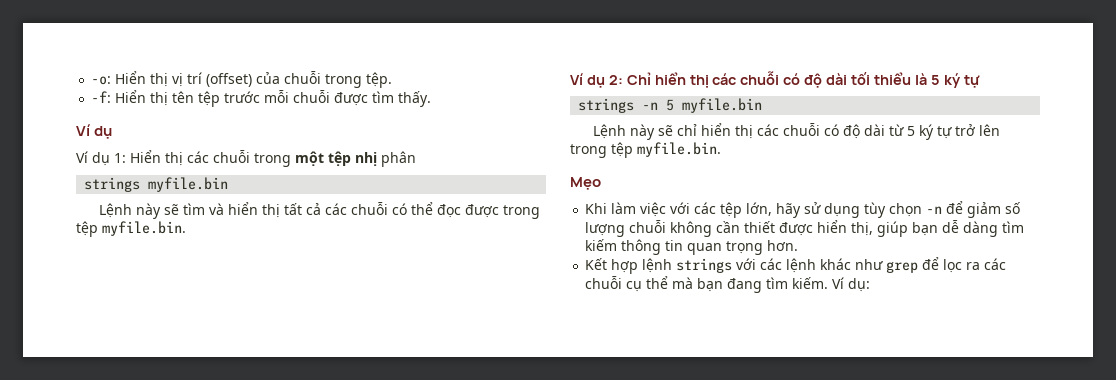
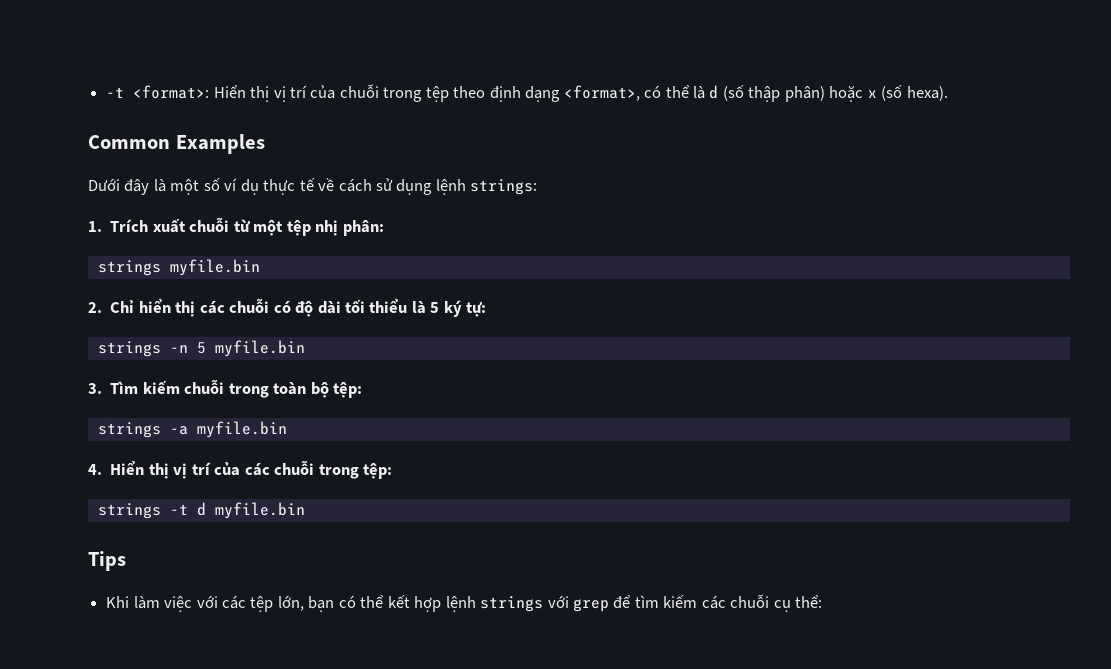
- -o: Hiển thị vị trí (offset) của chuỗi trong tệp.
- -f: Hiển thị tên tệp trước mỗi chuỗi được tìm thấy.
- Ví dụ
- Ví dụ 1: Hiển thị các chuỗi trong một tệp nhị phân
+ -t <format>: Hiển thị vị trí của chuỗi trong tệp theo định dạng <format>, có thể là d (số thập phân) hoặc x (số hexa).
+ Common Examples
+ Dưới đây là một số ví dụ thực tế về cách sử dụng lệnh strings:
+ 1. Trích xuất chuỗi từ một tệp nhị phân:
- Lệnh này sẽ tìm và hiển thị tất cả các chuỗi có thể đọc được trong tệp myfile.bin.
- Ví dụ 2: Chỉ hiển thị các chuỗi có độ dài tối thiểu là 5 ký tự
+ 2. Chỉ hiển thị các chuỗi có độ dài tối thiểu là 5 ký tự:
- Lệnh này sẽ chỉ hiển thị các chuỗi có độ dài từ 5 ký tự trở lên trong tệp myfile.bin.
- Mẹo
+ 3. Tìm kiếm chuỗi trong toàn bộ tệp:
+ strings -a myfile.bin
+ 4. Hiển thị vị trí của các chuỗi trong tệp:
+ strings -t d myfile.bin
+ Tips
- Khi làm việc với các tệp lớn, hãy sử dụng tùy chọn -n để giảm số lượng chuỗi không cần thiết được hiển thị, giúp bạn dễ dàng tìm kiếm thông tin quan trọng hơn.
- Kết hợp lệnh strings với các lệnh khác như grep để lọc ra các chuỗi cụ thể mà bạn đang tìm kiếm. Ví dụ:
+ Khi làm việc với các tệp lớn, bạn có thể kết hợp lệnh strings với grep để tìm kiếm các chuỗi cụ thể:

